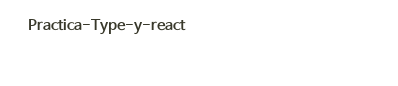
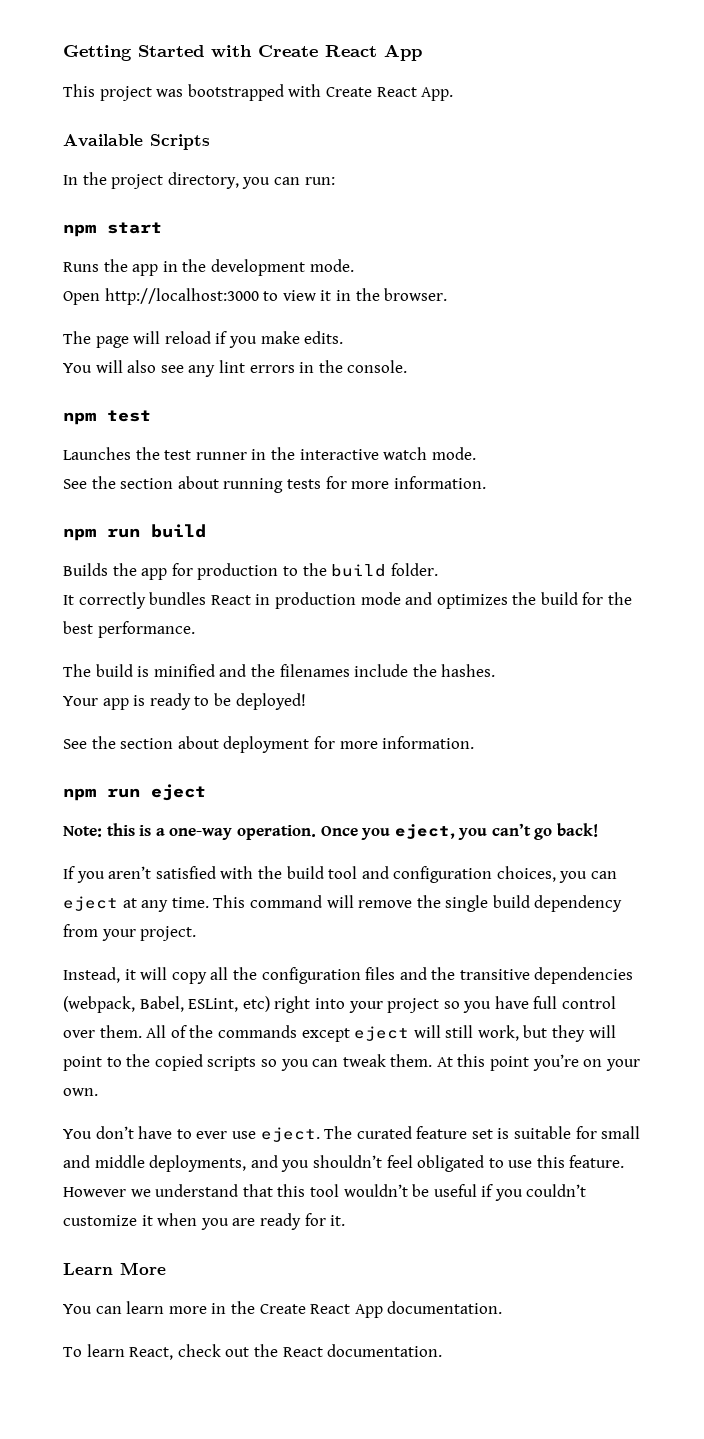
- Practica-Type-y-react
+ Getting Started with Create React App
+ This project was bootstrapped with Create React App.
+ Available Scripts
+ In the project directory, you can run:
+ npm start
+ Runs the app in the development mode.
+ Open http://localhost:3000 to view it in the browser.
+ The page will reload if you make edits.
+ You will also see any lint errors in the console.
+ npm test
+ Launches the test runner in the interactive watch mode.
+ See the section about running tests for more information.
+ npm run build
+ Builds the app for production to the build folder.
+ It correctly bundles React in production mode and optimizes the build for the best performance.
+ The build is minified and the filenames include the hashes.
+ Your app is ready to be deployed!
+ See the section about deployment for more information.
+ npm run eject
+ Note: this is a one-way operation. Once you eject, you can’t go back!
+ If you aren’t satisfied with the build tool and configuration choices, you can eject at any time. This command will remove the single build dependency from your project.
+ Instead, it will copy all the configuration files and the transitive dependencies (webpack, Babel, ESLint, etc) right into your project so you have full control over them. All of the commands except eject will still work, but they will point to the copied scripts so you can tweak them. At this point you’re on your own.
+ You don’t have to ever use eject. The curated feature set is suitable for small and middle deployments, and you shouldn’t feel obligated to use this feature. However we understand that this tool wouldn’t be useful if you couldn’t customize it when you are ready for it.
+ Learn More
+ You can learn more in the Create React App documentation.
+ To learn React, check out the React documentation.

